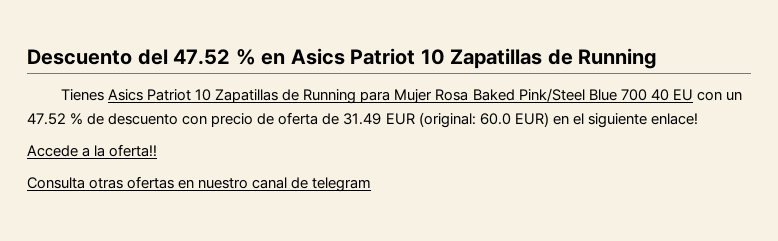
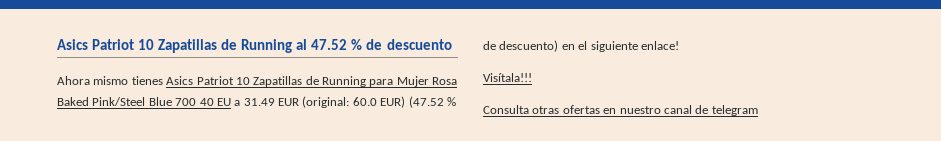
- Descuento del 47.52 % en Asics Patriot 10 Zapatillas de Running
- Tienes Asics Patriot 10 Zapatillas de Running para Mujer Rosa Baked Pink/Steel Blue 700 40 EU con un 47.52 % de descuento con precio de oferta de 31.49 EUR (original: 60.0 EUR) en el siguiente enlace!
+ Asics Patriot 10 Zapatillas de Running al 47.52 % de descuento
+ Ahora mismo tienes Asics Patriot 10 Zapatillas de Running para Mujer Rosa Baked Pink/Steel Blue 700 40 EU a 31.49 EUR (original: 60.0 EUR) (47.52 % de descuento) en el siguiente enlace!
- Accede a la oferta!!
+ Visítala!!!

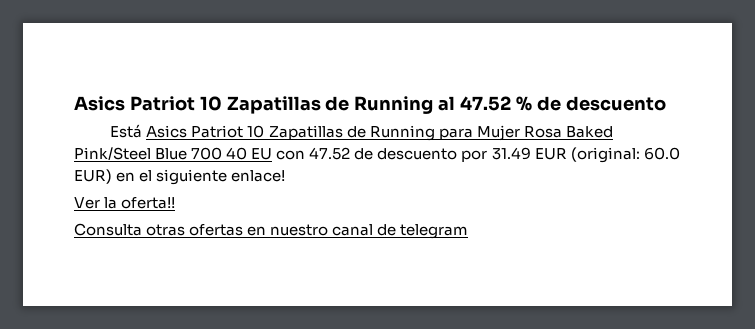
- Ahora mismo tienes Asics Patriot 10 Zapatillas de Running para Mujer Rosa Baked Pink/Steel Blue 700 40 EU a 31.49 EUR (original: 60.0 EUR) (47.52 % de descuento) en el siguiente enlace!
+ Está Asics Patriot 10 Zapatillas de Running para Mujer Rosa Baked Pink/Steel Blue 700 40 EU con 47.52 de descuento por 31.49 EUR (original: 60.0 EUR) en el siguiente enlace!
- Visítala!!!
+ Ver la oferta!!

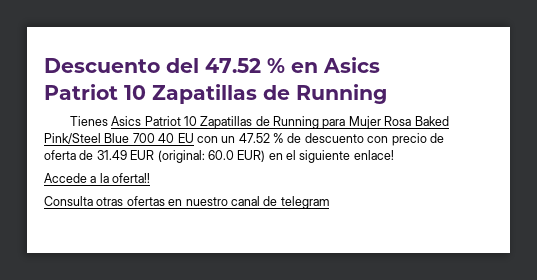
- Asics Patriot 10 Zapatillas de Running al 47.52 % de descuento
- Está Asics Patriot 10 Zapatillas de Running para Mujer Rosa Baked Pink/Steel Blue 700 40 EU con 47.52 de descuento por 31.49 EUR (original: 60.0 EUR) en el siguiente enlace!
+ Descuento del 47.52 % en Asics Patriot 10 Zapatillas de Running
+ Tienes Asics Patriot 10 Zapatillas de Running para Mujer Rosa Baked Pink/Steel Blue 700 40 EU con un 47.52 % de descuento con precio de oferta de 31.49 EUR (original: 60.0 EUR) en el siguiente enlace!
- Ver la oferta!!
+ Accede a la oferta!!

